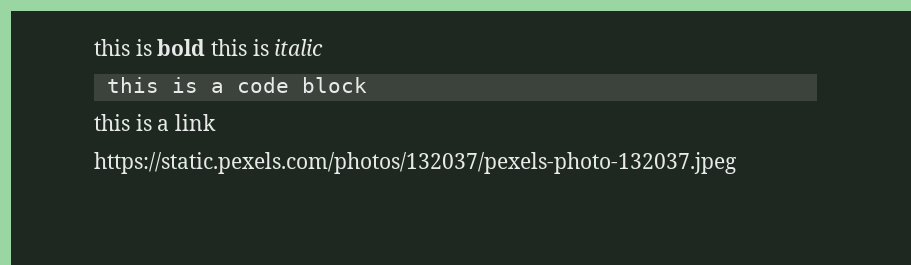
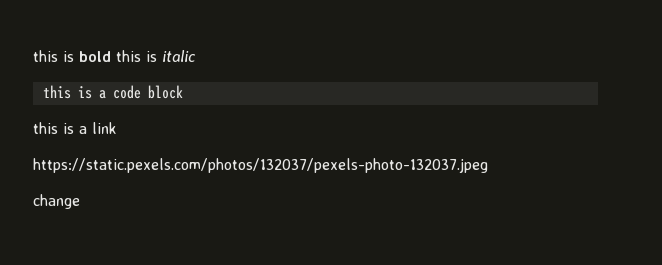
+ change

